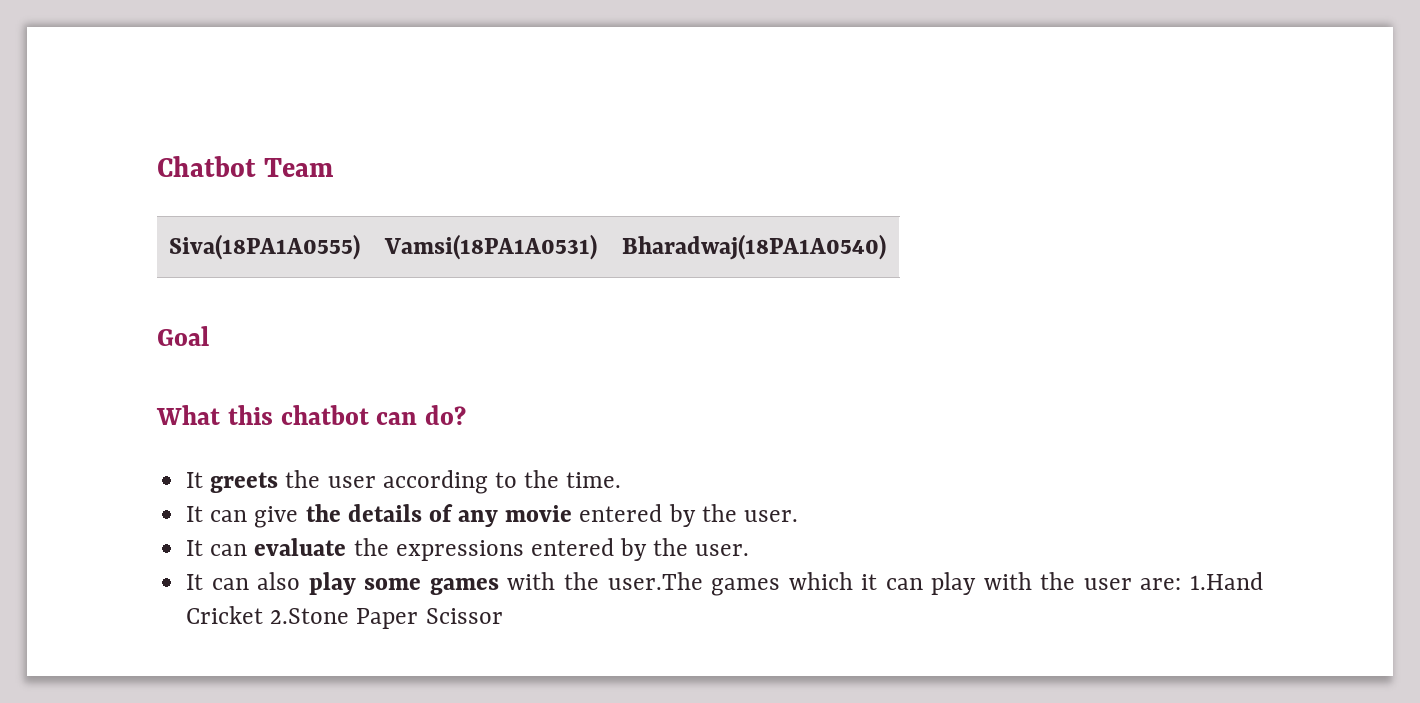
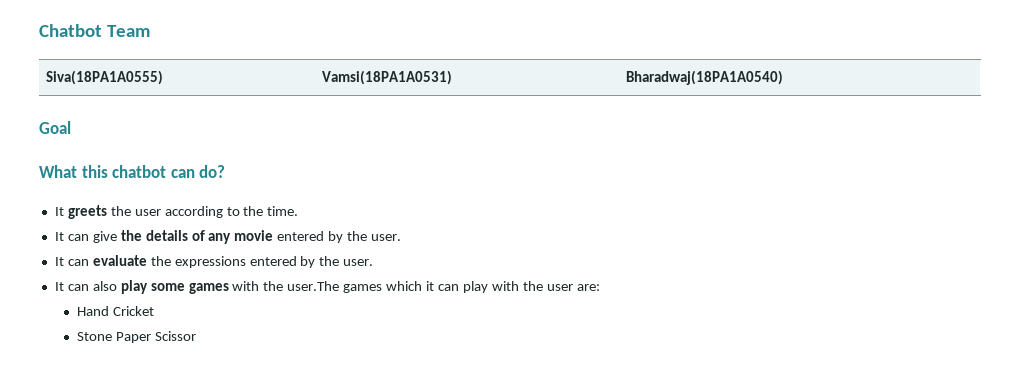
- It can also play some games with the user.The games which it can play with the user are: 1.Hand Cricket 2.Stone Paper Scissor
+ It can also play some games with the user.The games which it can play with the user are:
+ Hand Cricket
+ Stone Paper Scissor

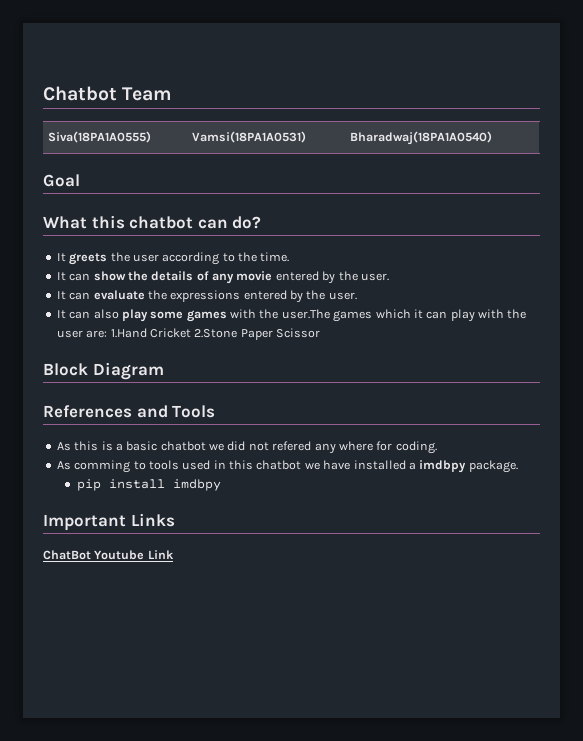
- It can give the details of any movie entered by the user.
+ It can show the details of any movie entered by the user.
- It can also play some games with the user.The games which it can play with the user are:
- Hand Cricket
- Stone Paper Scissor
+ It can also play some games with the user.The games which it can play with the user are: 1.Hand Cricket 2.Stone Paper Scissor
+ Block Diagram
+ References and Tools
+ As this is a basic chatbot we did not refered any where for coding.
+ As comming to tools used in this chatbot we have installed a imdbpy package.
+ pip install imdbpy
+ Important Links
+ ChatBot Youtube Link

